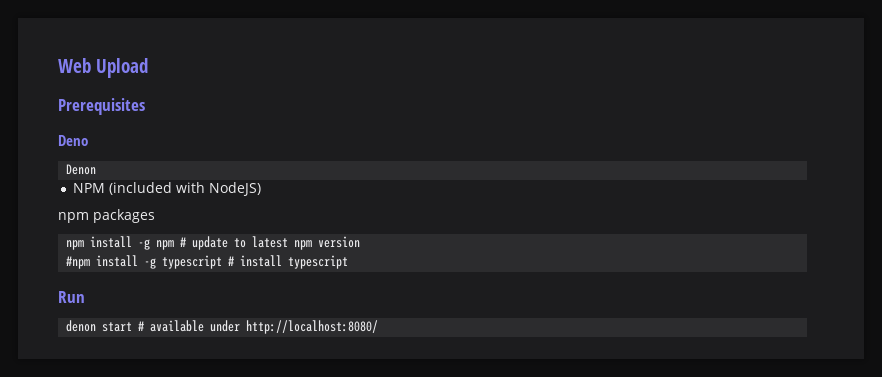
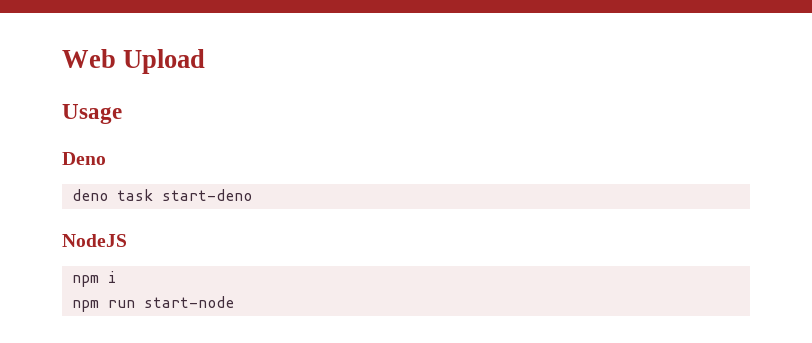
- Prerequisites
+ Usage
- Denon
- NPM (included with NodeJS)
- npm packages
- npm install -g npm # update to latest npm version
- #npm install -g typescript # install typescript
- Run
- denon start # available under http://localhost:8080/
+ deno task start-deno
+ NodeJS
+ npm i
+ npm run start-node

